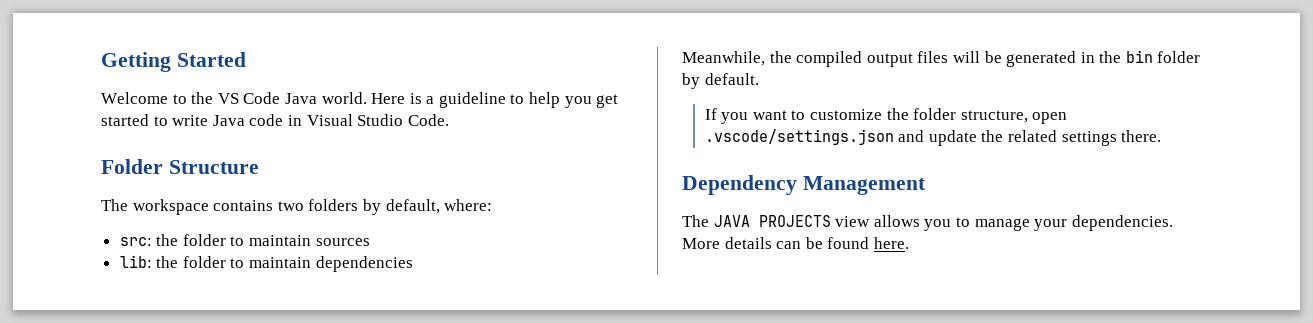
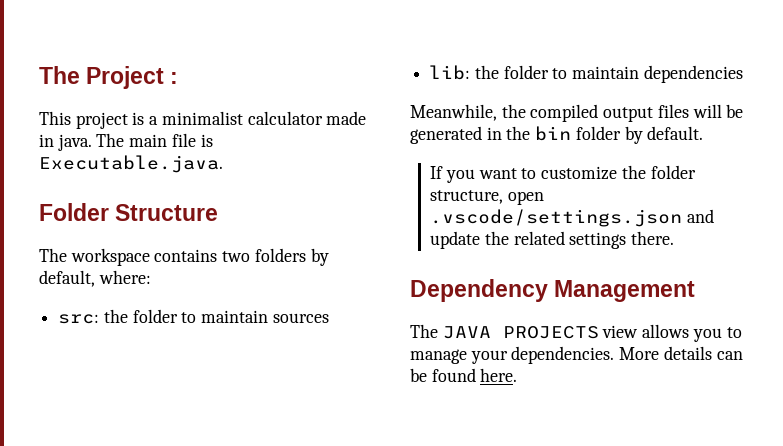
- Getting Started
- Welcome to the VS Code Java world. Here is a guideline to help you get started to write Java code in Visual Studio Code.
+ The Project :
+ This project is a minimalist calculator made in java. The main file is Executable.java.

